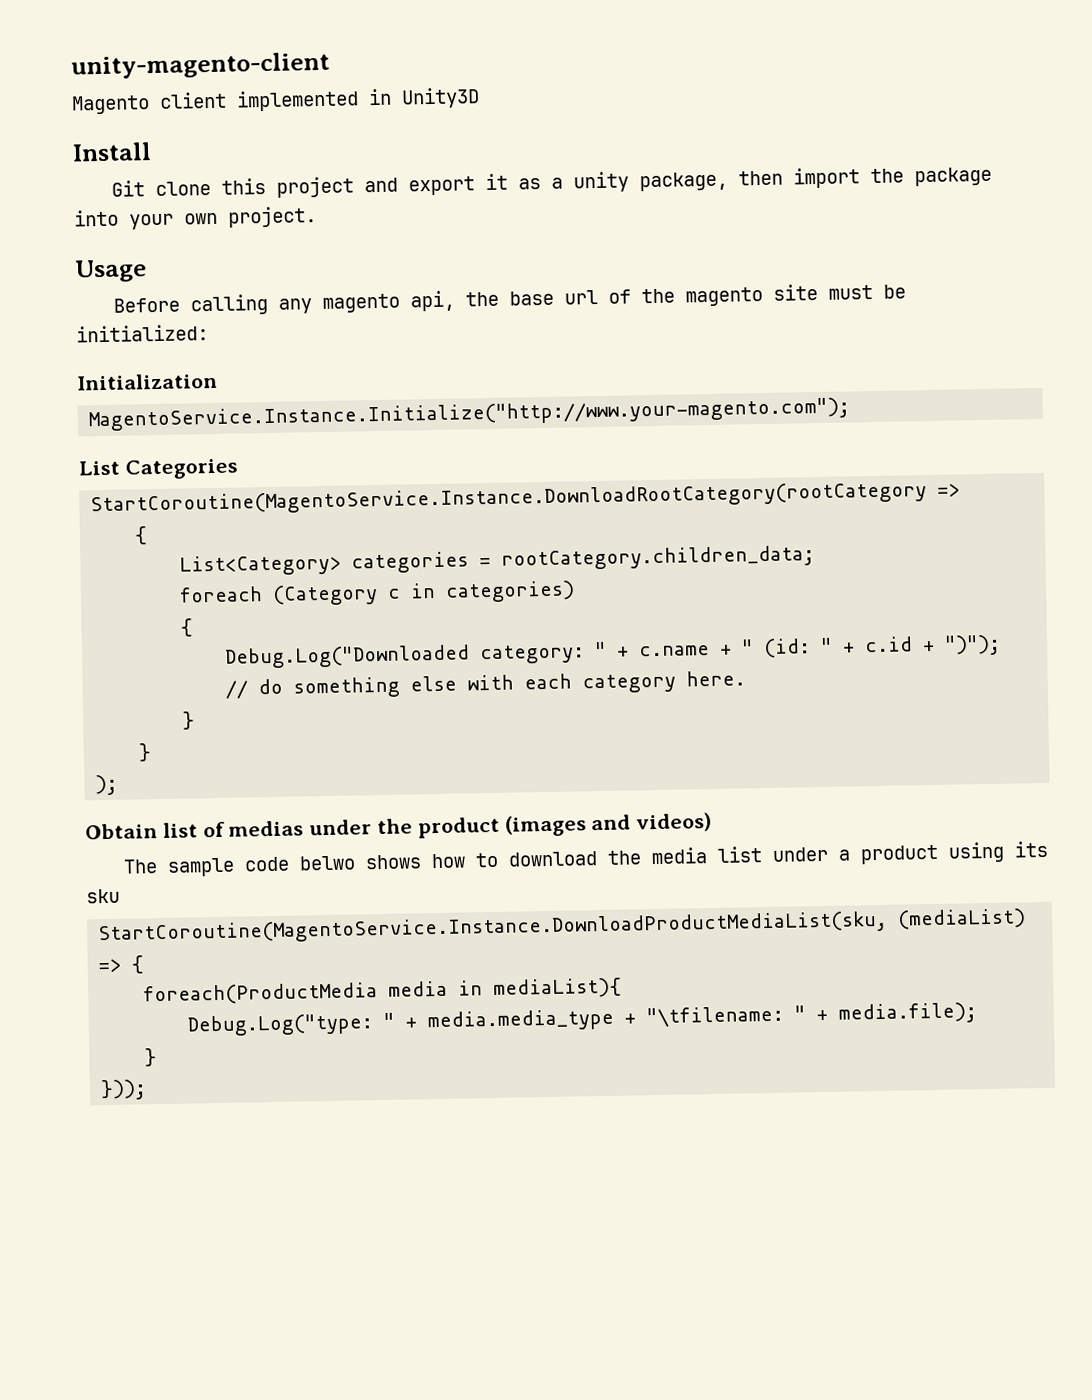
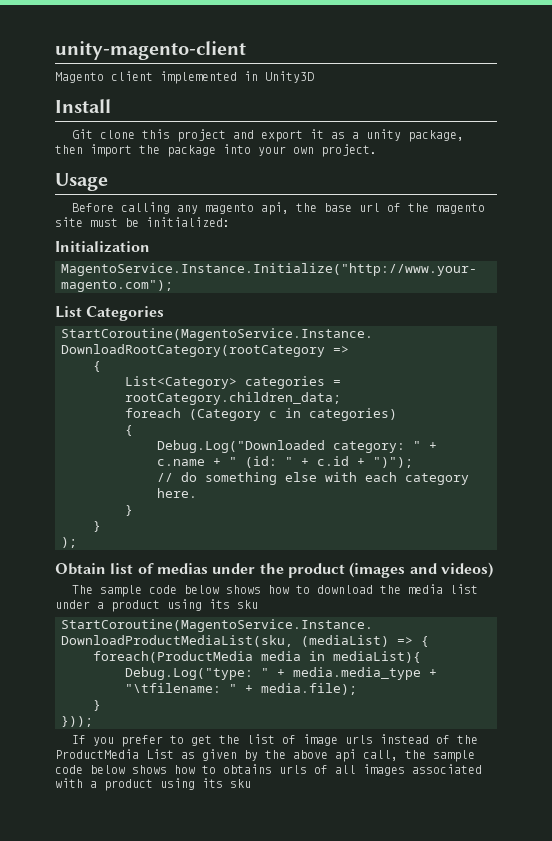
- The sample code belwo shows how to download the media list under a product using its sku
+ The sample code below shows how to download the media list under a product using its sku
+ If you prefer to get the list of image urls instead of the ProductMedia List as given by the above api call, the sample code below shows how to obtains urls of all images associated with a product using its sku

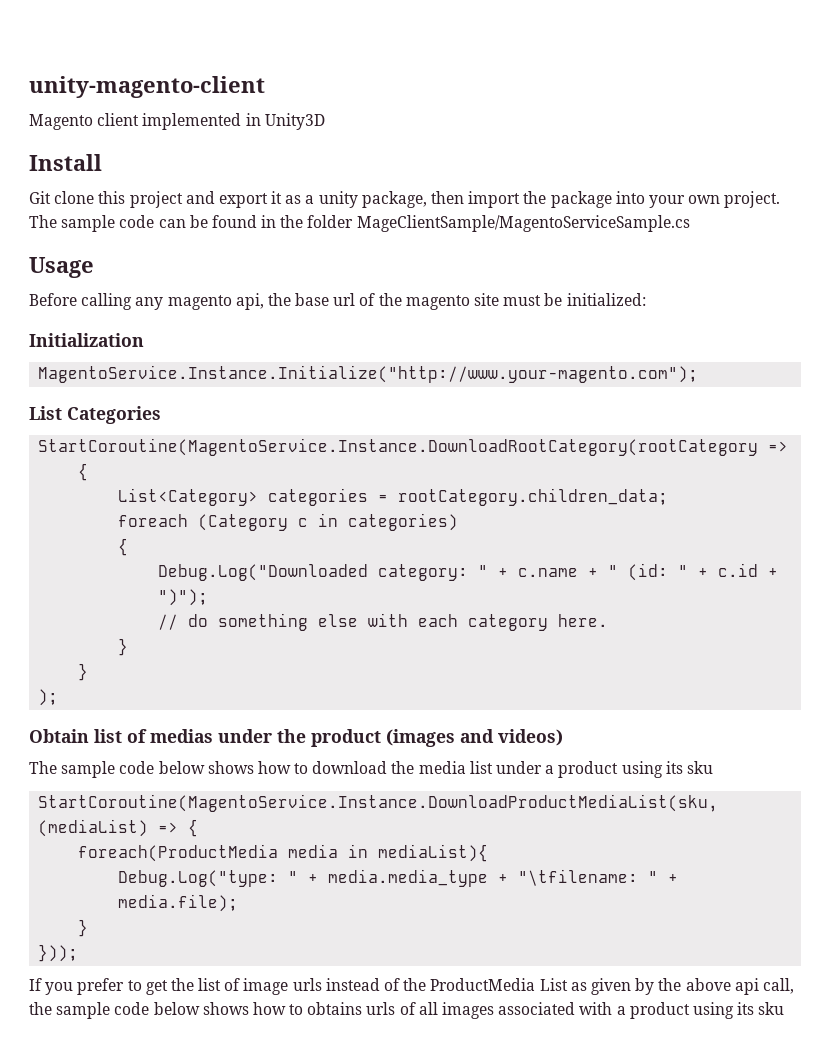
+ The sample code can be found in the folder MageClientSample/MagentoServiceSample.cs

